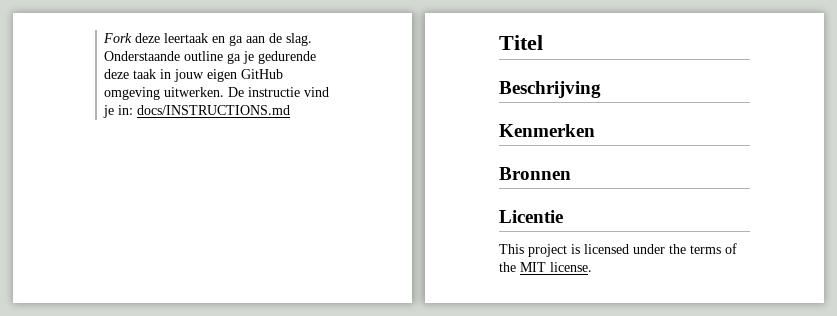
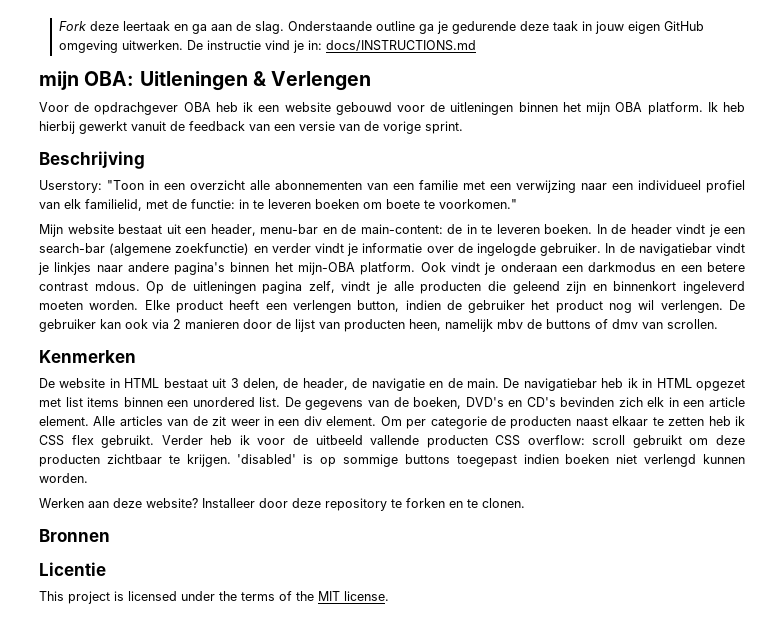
- Titel
+ mijn OBA: Uitleningen & Verlengen
+ Voor de opdrachgever OBA heb ik een website gebouwd voor de uitleningen binnen het mijn OBA platform. Ik heb hierbij gewerkt vanuit de feedback van een versie van de vorige sprint.
  Beschrijving
+ Userstory: "Toon in een overzicht alle abonnementen van een familie met een verwijzing naar een individueel profiel van elk familielid, met de functie: in te leveren boeken om boete te voorkomen."
+ Mijn website bestaat uit een header, menu-bar en de main-content: de in te leveren boeken. In de header vindt je een search-bar (algemene zoekfunctie) en verder vindt je informatie over de ingelogde gebruiker. In de navigatiebar vindt je linkjes naar andere pagina's binnen het mijn-OBA platform. Ook vindt je onderaan een darkmodus en een betere contrast mdous. Op de uitleningen pagina zelf, vindt je alle producten die geleend zijn en binnenkort ingeleverd moeten worden. Elke product heeft een verlengen button, indien de gebruiker het product nog wil verlengen. De gebruiker kan ook via 2 manieren door de lijst van producten heen, namelijk mbv de buttons of dmv van scrollen.
  Kenmerken
+ De website in HTML bestaat uit 3 delen, de header, de navigatie en de main. De navigatiebar heb ik in HTML opgezet met list items binnen een unordered list. De gegevens van de boeken, DVD's en CD's bevinden zich elk in een article element. Alle articles van de zit weer in een div element. Om per categorie de producten naast elkaar te zetten heb ik CSS flex gebruikt. Verder heb ik voor de uitbeeld vallende producten CSS overflow: scroll gebruikt om deze producten zichtbaar te krijgen. 'disabled' is op sommige buttons toegepast indien boeken niet verlengd kunnen worden.
+ Werken aan deze website? Installeer door deze repository te forken en te clonen.

